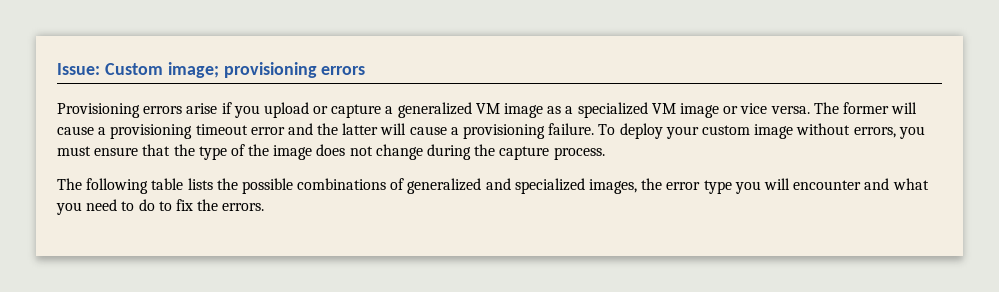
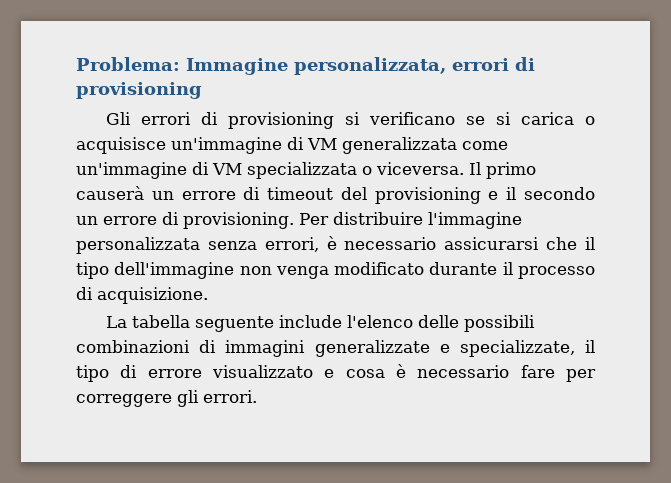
- Issue: Custom image; provisioning errors
- Provisioning errors arise if you upload or capture a generalized VM image as a specialized VM image or vice versa. The former will cause a provisioning timeout error and the latter will cause a provisioning failure. To deploy your custom image without errors, you must ensure that the type of the image does not change during the capture process.
- The following table lists the possible combinations of generalized and specialized images, the error type you will encounter and what you need to do to fix the errors.
+ Problema: Immagine personalizzata, errori di provisioning
+ Gli errori di provisioning si verificano se si carica o acquisisce un'immagine di VM generalizzata come un'immagine di VM specializzata o viceversa. Il primo causerà un errore di timeout del provisioning e il secondo un errore di provisioning. Per distribuire l'immagine personalizzata senza errori, è necessario assicurarsi che il tipo dell'immagine non venga modificato durante il processo di acquisizione.
+ La tabella seguente include l'elenco delle possibili combinazioni di immagini generalizzate e specializzate, il tipo di errore visualizzato e cosa è necessario fare per correggere gli errori.

